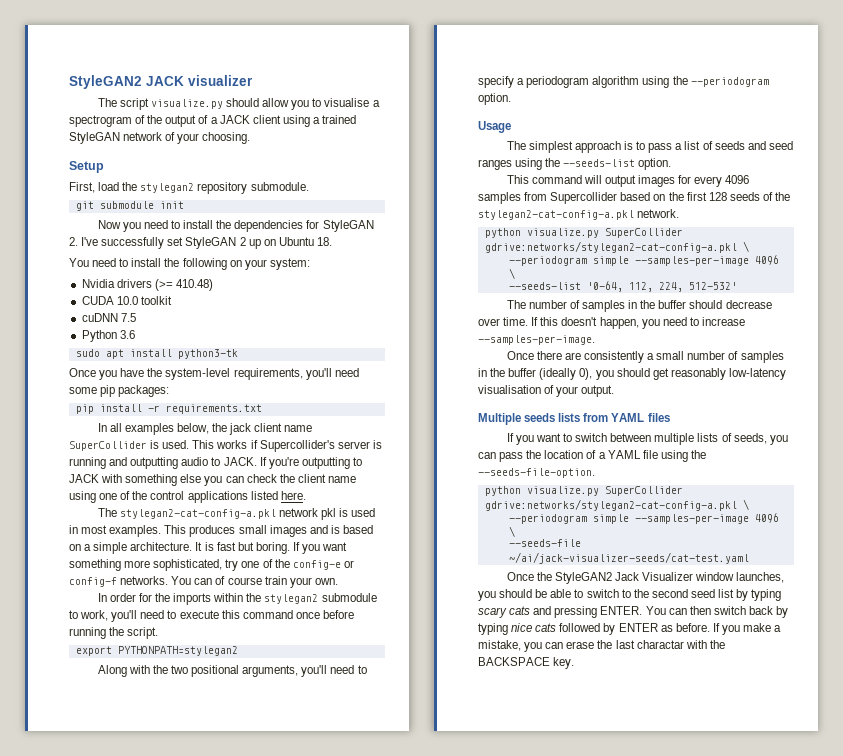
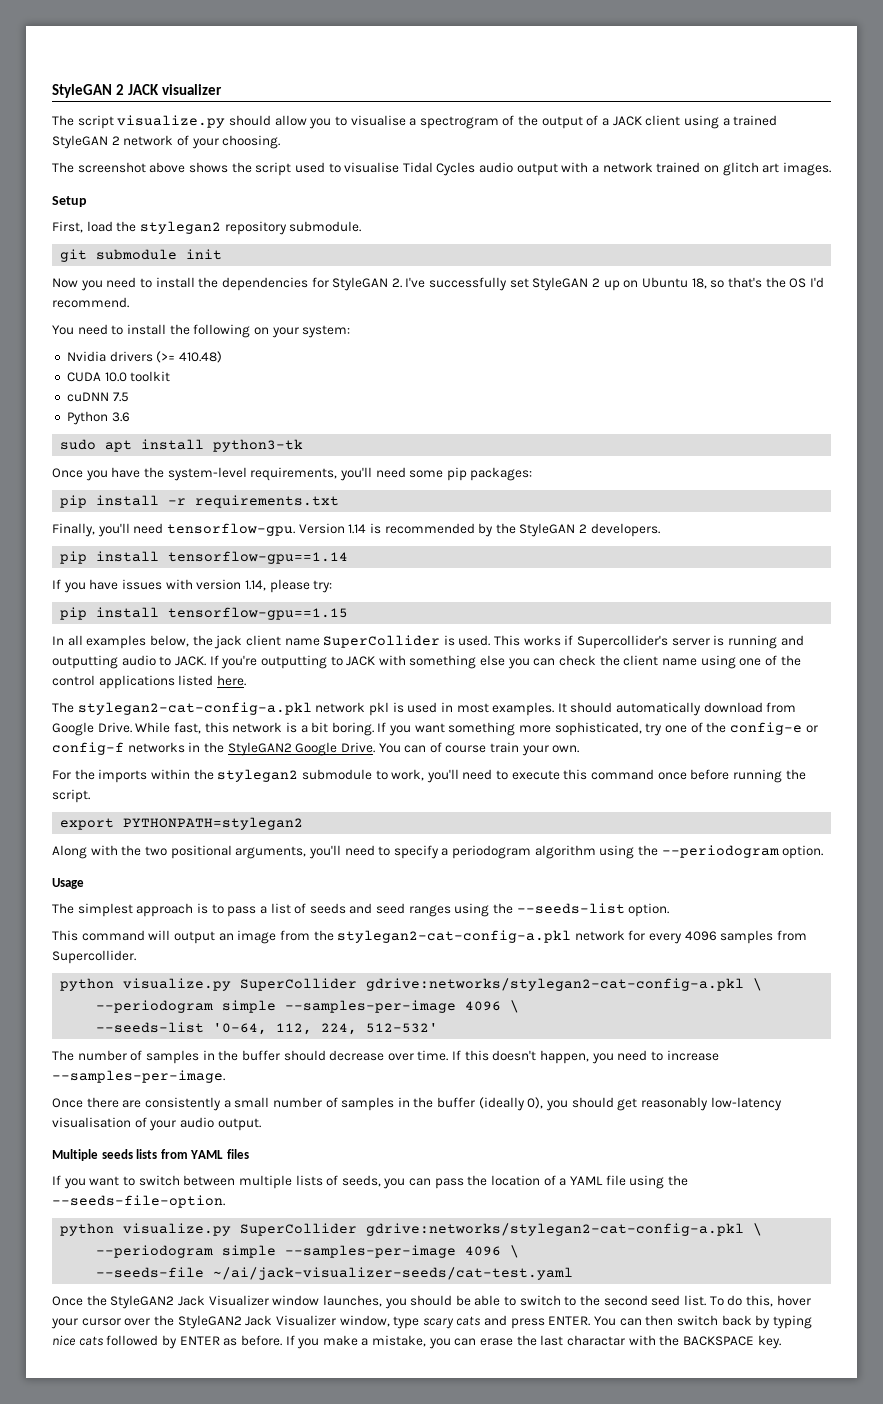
- StyleGAN2 JACK visualizer
+ StyleGAN 2 JACK visualizer
- The script visualize.py should allow you to visualise a spectrogram of the output of a JACK client using a trained StyleGAN network of your choosing.
+ The script visualize.py should allow you to visualise a spectrogram of the output of a JACK client using a trained StyleGAN 2 network of your choosing.
+ The screenshot above shows the script used to visualise Tidal Cycles audio output with a network trained on glitch art images.
- Now you need to install the dependencies for StyleGAN 2. I've successfully set StyleGAN 2 up on Ubuntu 18.
+ Now you need to install the dependencies for StyleGAN 2. I've successfully set StyleGAN 2 up on Ubuntu 18, so that's the OS I'd recommend.
+ Finally, you'll need tensorflow-gpu. Version 1.14 is recommended by the StyleGAN 2 developers.
+ pip install tensorflow-gpu==1.14
+ If you have issues with version 1.14, please try:
+ pip install tensorflow-gpu==1.15
- This produces small images and is based on a simple architecture. It is fast but boring.
+ It should automatically download from Google Drive. While fast, this network is a bit boring.
- If you want something more sophisticated, try one of the config-e or config-f networks.
+ If you want something more sophisticated, try one of the config-e or config-f networks in the StyleGAN2 Google Drive.
- In order for the imports within the stylegan2 submodule to work, you'll need to execute this command once before running the script.
+ For the imports within the stylegan2 submodule to work, you'll need to execute this command once before running the script.
- This command will output images for every 4096 samples from Supercollider based on the first 128 seeds of the stylegan2-cat-config-a.pkl network.
+ This command will output an image from the stylegan2-cat-config-a.pkl network for every 4096 samples from Supercollider.
- Once there are consistently a small number of samples in the buffer (ideally 0), you should get reasonably low-latency visualisation of your output.
+ Once there are consistently a small number of samples in the buffer (ideally 0), you should get reasonably low-latency visualisation of your audio output.
- Once the StyleGAN2 Jack Visualizer window launches, you should be able to switch to the second seed list by typing scary cats and pressing ENTER.
+ Once the StyleGAN2 Jack Visualizer window launches, you should be able to switch to the second seed list. To do this, hover your cursor over the StyleGAN2 Jack Visualizer window, type scary cats and press ENTER.

